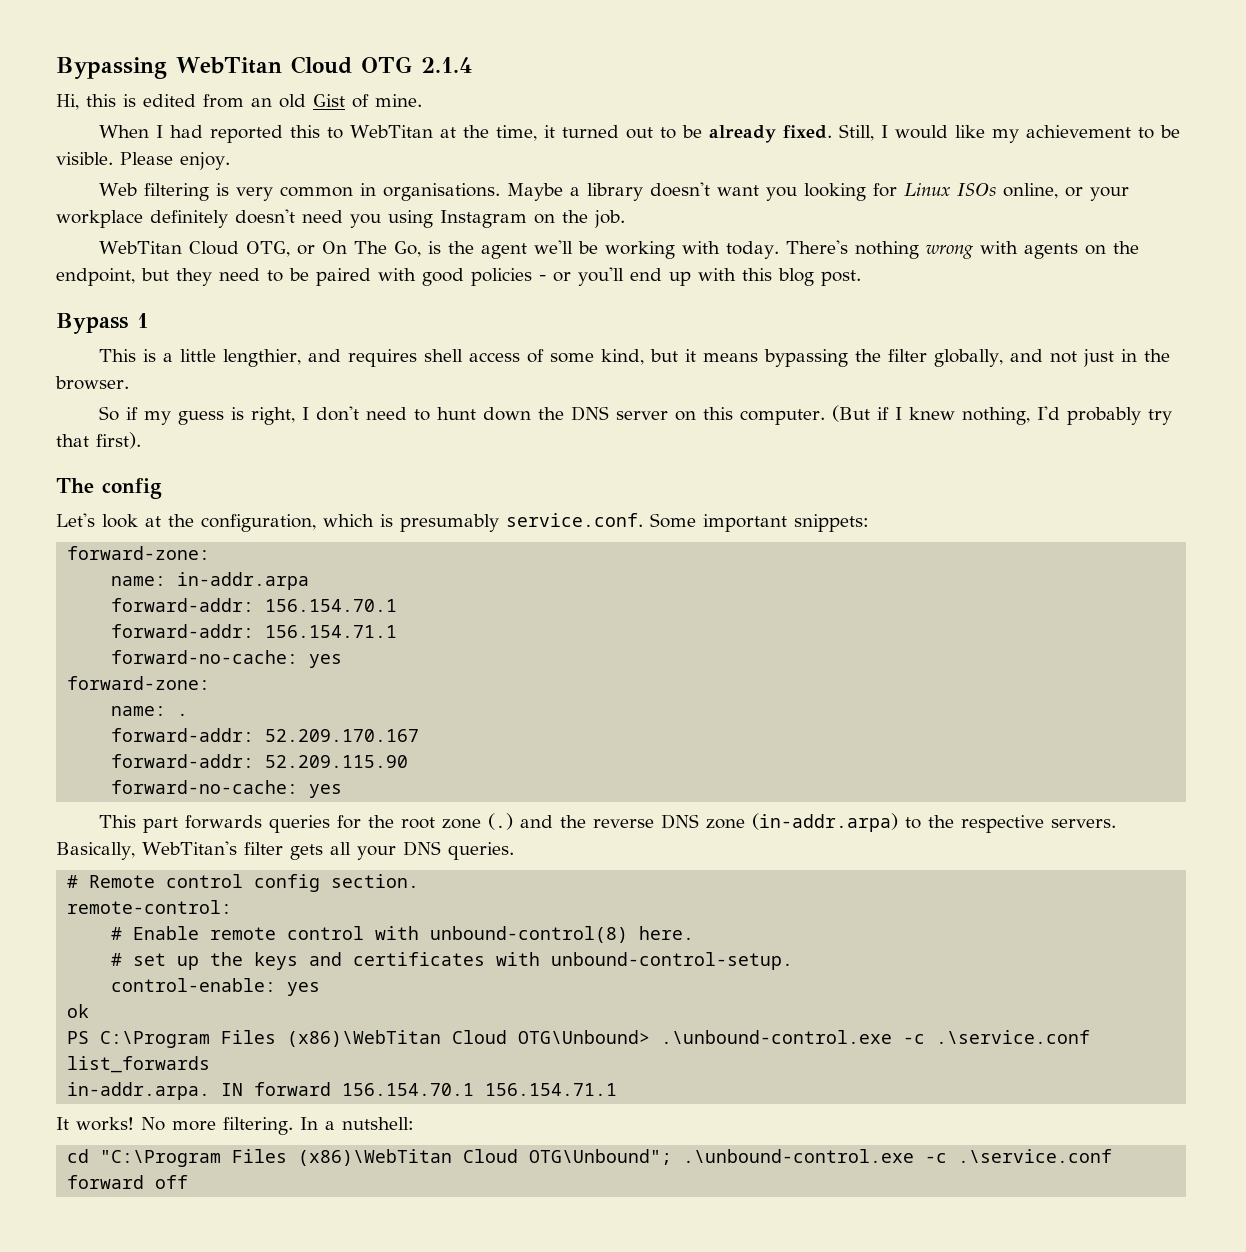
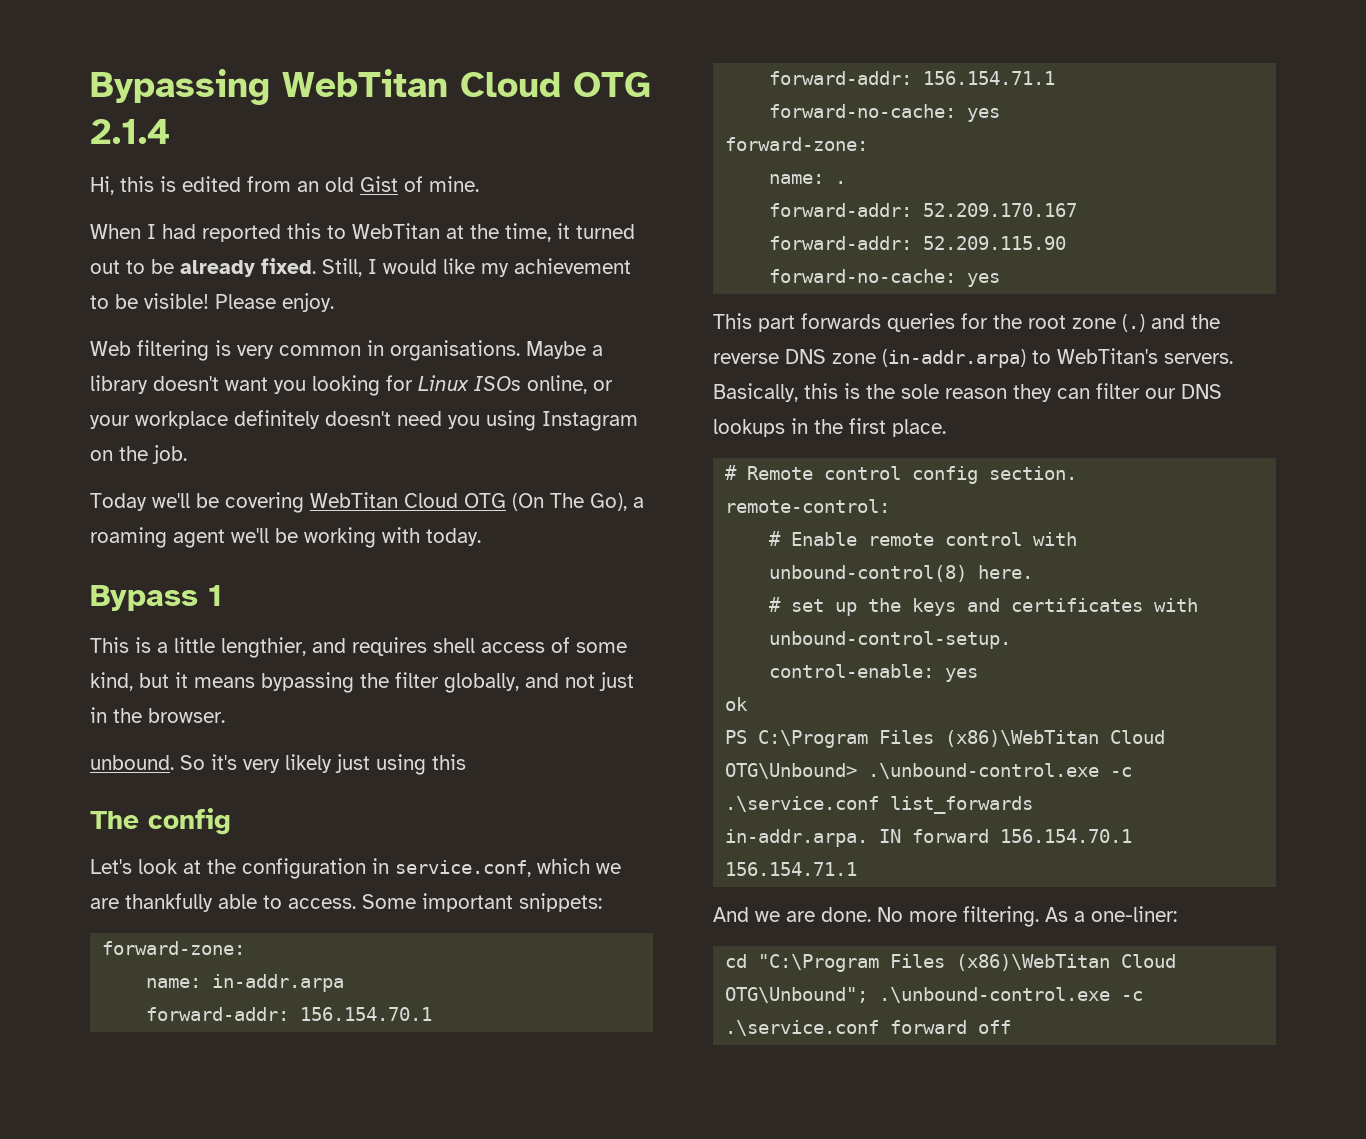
- Still, I would like my achievement to be visible.
+ Still, I would like my achievement to be visible!
- WebTitan Cloud OTG, or On The Go, is the agent we'll be working with today. There's nothing wrong with agents on the endpoint, but they need to be paired with good policies - or you'll end up with this blog post.
+ Today we'll be covering WebTitan Cloud OTG (On The Go), a roaming agent we'll be working with today.
- So if my guess is right, I don't need to hunt down the DNS server on this computer. (But if I knew nothing, I'd probably try that first).
+ unbound. So it's very likely just using this
- Let's look at the configuration, which is presumably service.conf. Some important snippets:
+ Let's look at the configuration in service.conf, which we are thankfully able to access. Some important snippets:
- This part forwards queries for the root zone (.) and the reverse DNS zone (in-addr.arpa) to the respective servers. Basically, WebTitan's filter gets all your DNS queries.
+ This part forwards queries for the root zone (.) and the reverse DNS zone (in-addr.arpa) to WebTitan's servers. Basically, this is the sole reason they can filter our DNS lookups in the first place.
- It works! No more filtering. In a nutshell:
+ And we are done. No more filtering. As a one-liner:

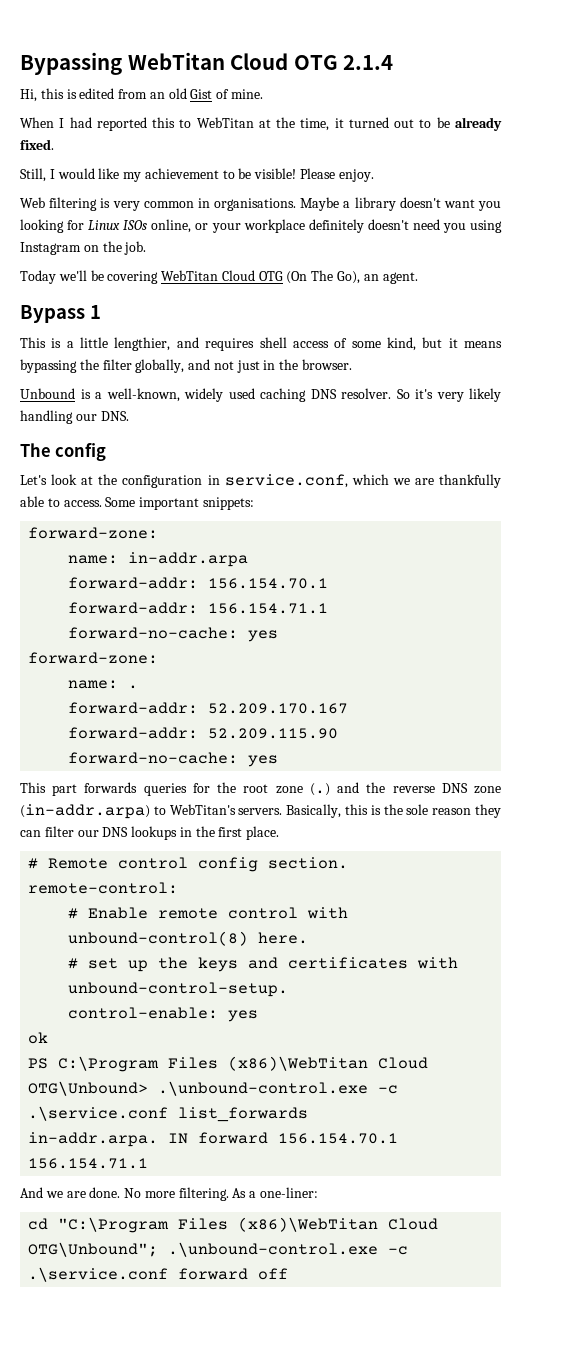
- When I had reported this to WebTitan at the time, it turned out to be already fixed. Still, I would like my achievement to be visible!
+ When I had reported this to WebTitan at the time, it turned out to be already fixed.
+ Still, I would like my achievement to be visible!
- Today we'll be covering WebTitan Cloud OTG (On The Go), a roaming agent we'll be working with today.
+ Today we'll be covering WebTitan Cloud OTG (On The Go), an agent.
- unbound.
+ Unbound is a well-known, widely used caching DNS resolver.
- So it's very likely just using this
+ So it's very likely handling our DNS.

